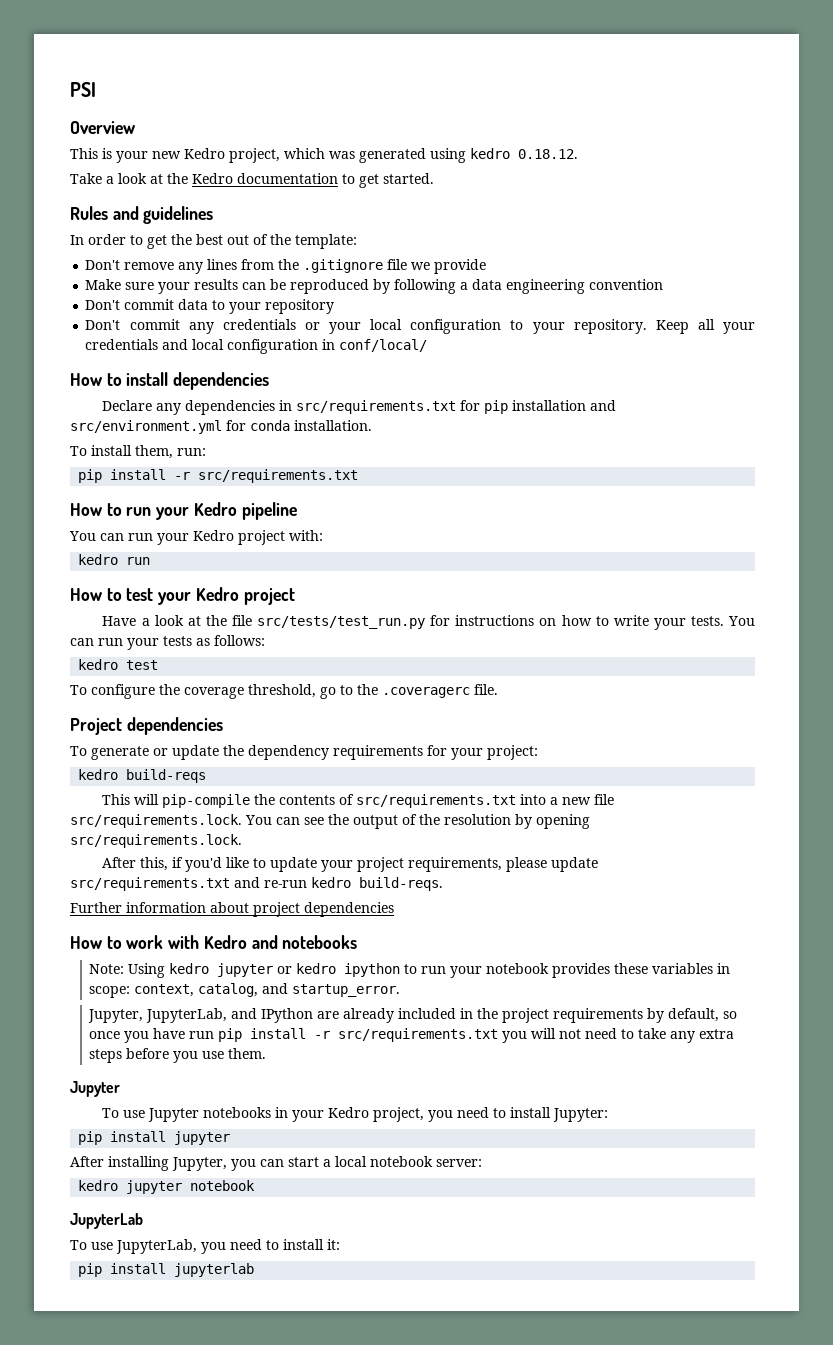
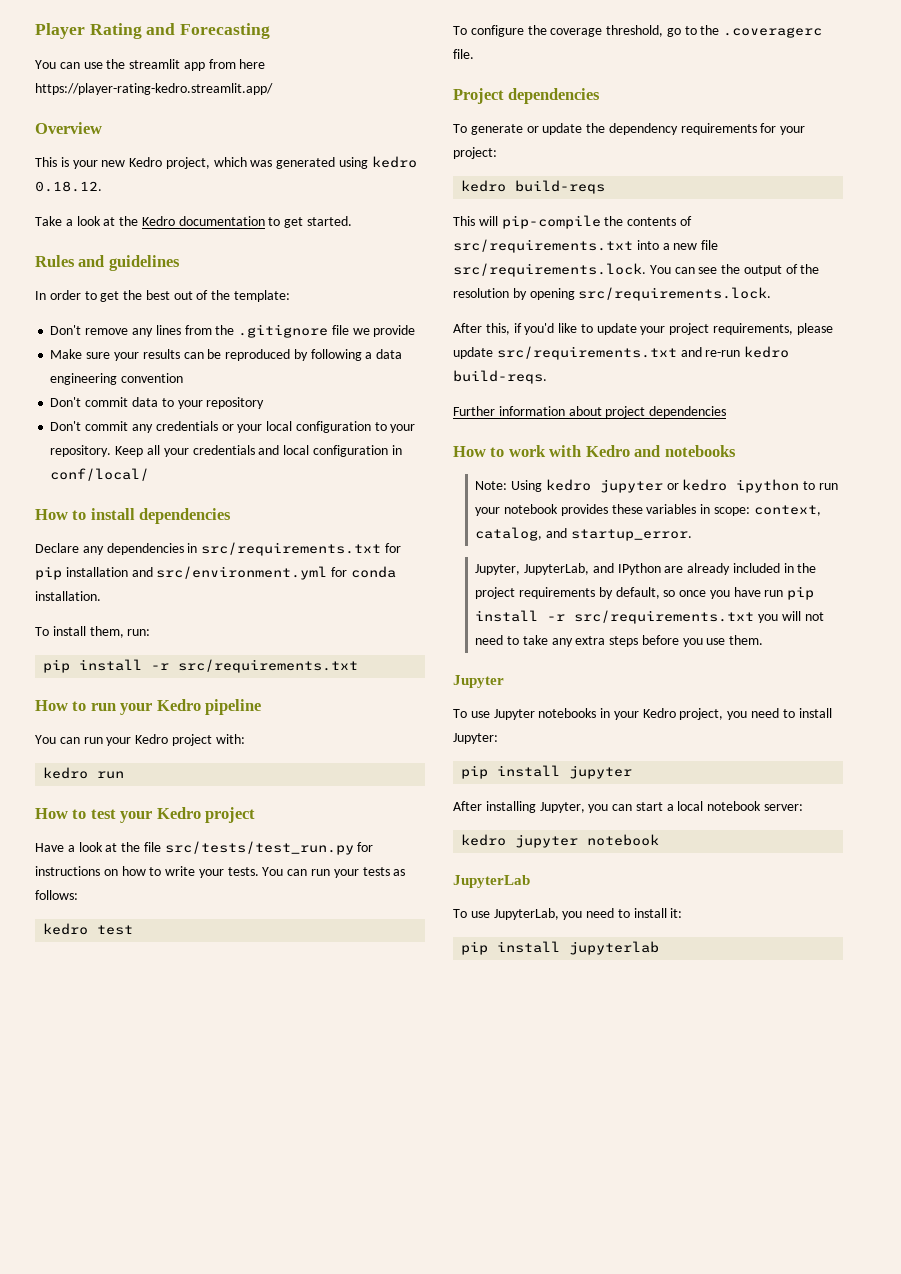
- PSI
+ Player Rating and Forecasting
+ You can use the streamlit app from here https://player-rating-kedro.streamlit.app/

